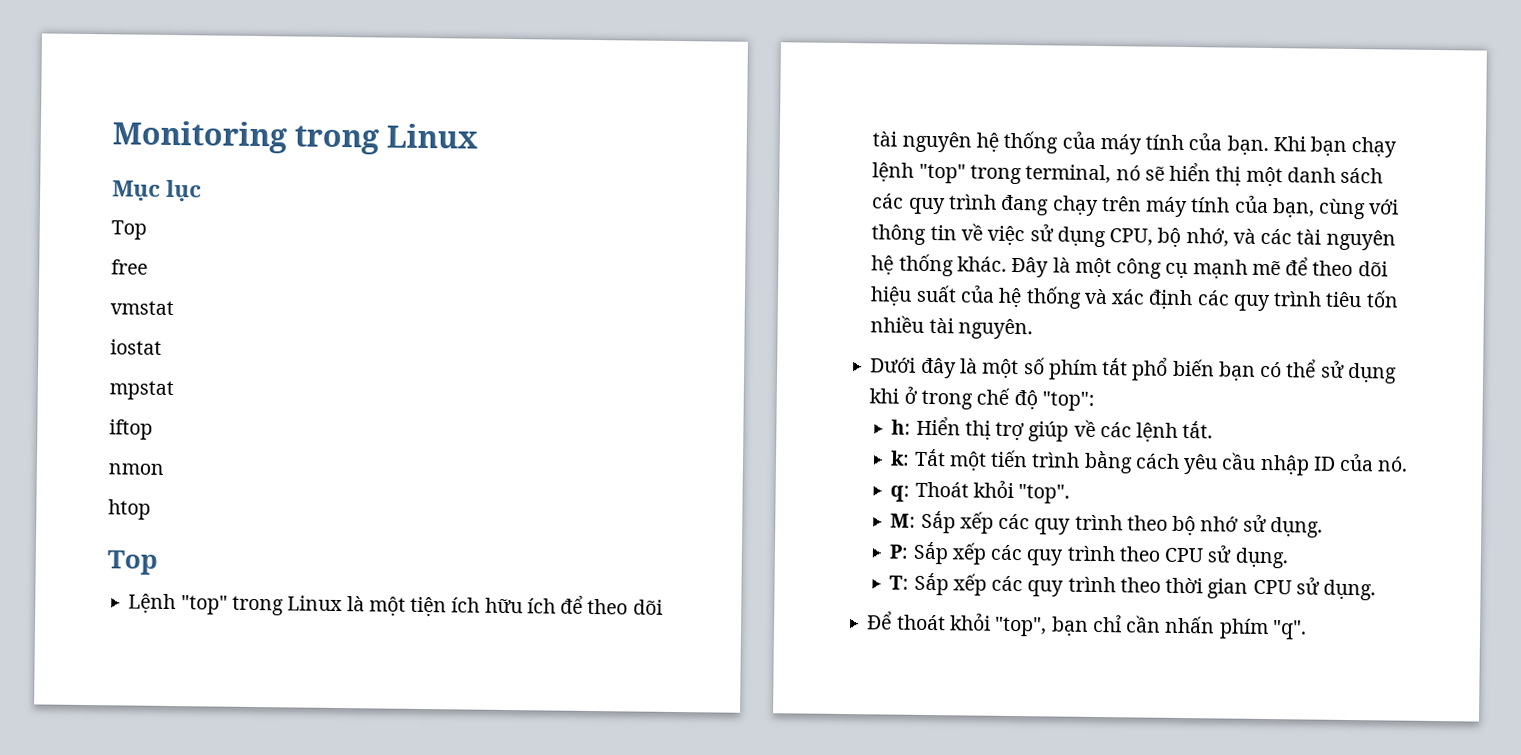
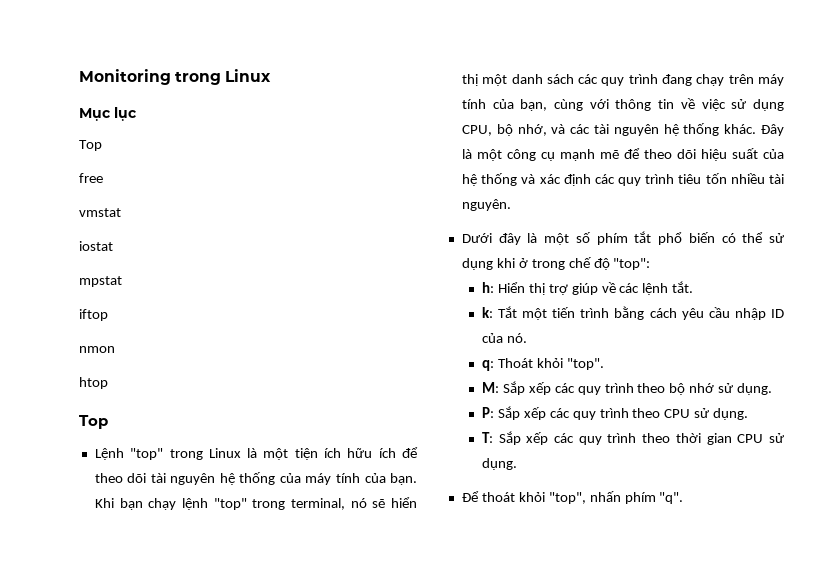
- Dưới đây là một số phím tắt phổ biến bạn có thể sử dụng khi ở trong chế độ "top":
+ Dưới đây là một số phím tắt phổ biến có thể sử dụng khi ở trong chế độ "top":
- Để thoát khỏi "top", bạn chỉ cần nhấn phím "q".
+ Để thoát khỏi "top", nhấn phím "q".

